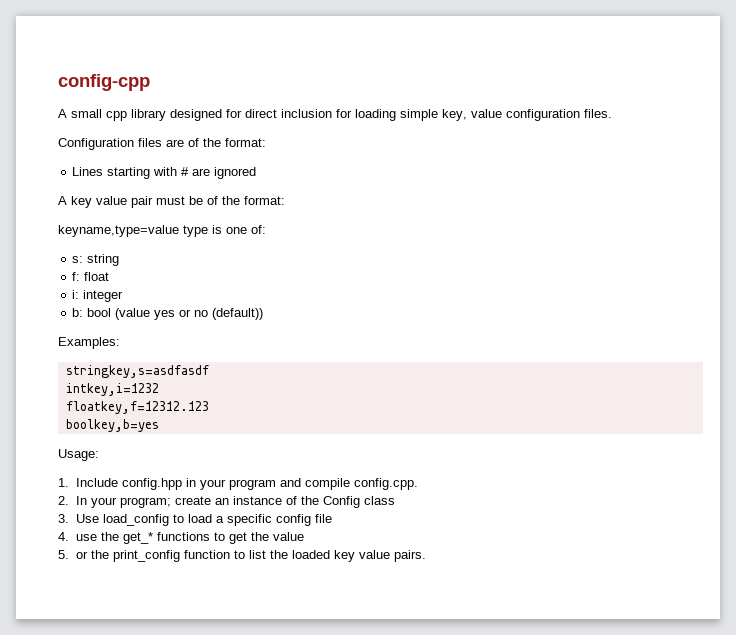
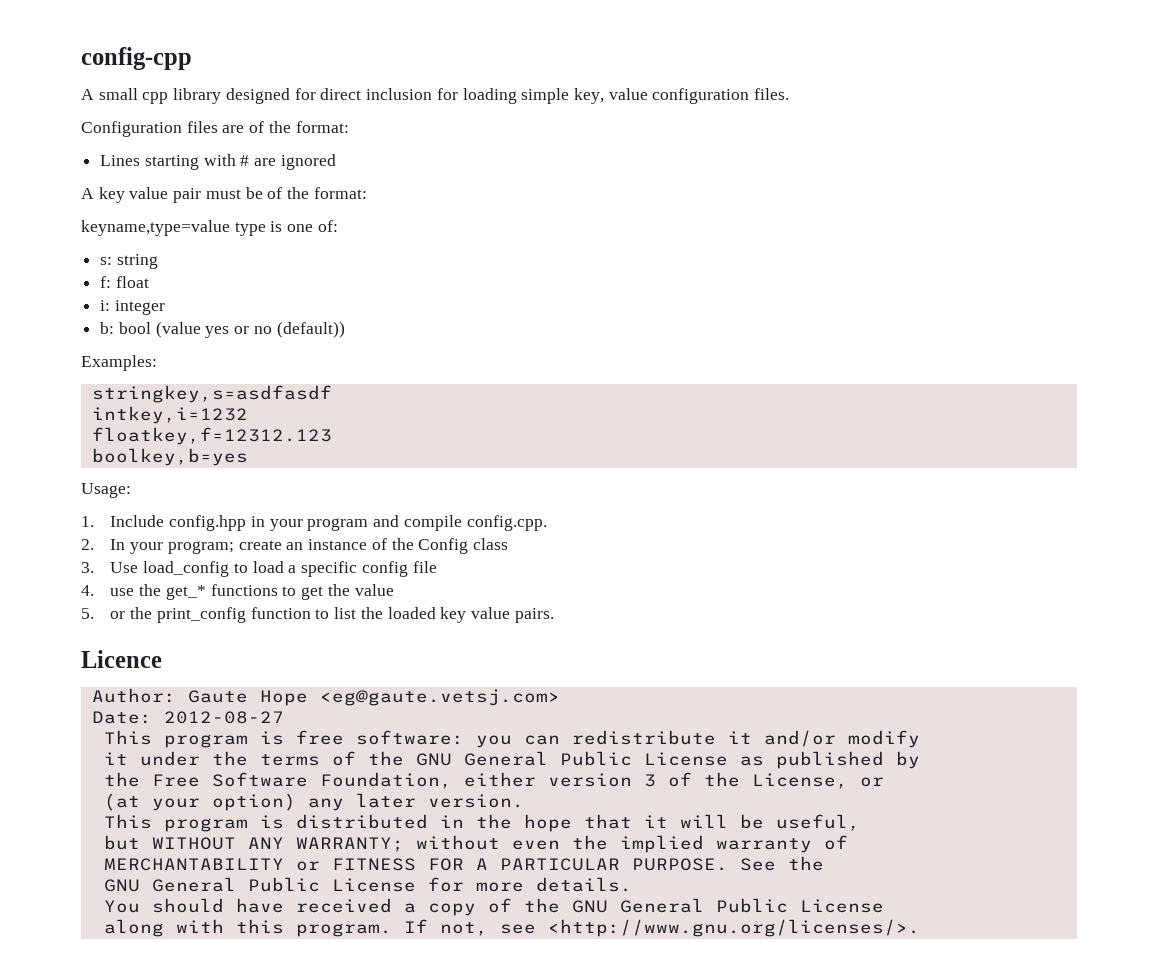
+ Licence
+ Author: Gaute Hope <eg@gaute.vetsj.com>
+ Date: 2012-08-27
+ This program is free software: you can redistribute it and/or modify
+ it under the terms of the GNU General Public License as published by
+ the Free Software Foundation, either version 3 of the License, or
+ (at your option) any later version.
+ This program is distributed in the hope that it will be useful,
+ but WITHOUT ANY WARRANTY; without even the implied warranty of
+ MERCHANTABILITY or FITNESS FOR A PARTICULAR PURPOSE. See the
+ GNU General Public License for more details.
+ You should have received a copy of the GNU General Public License
+ along with this program. If not, see <http://www.gnu.org/licenses/>.

